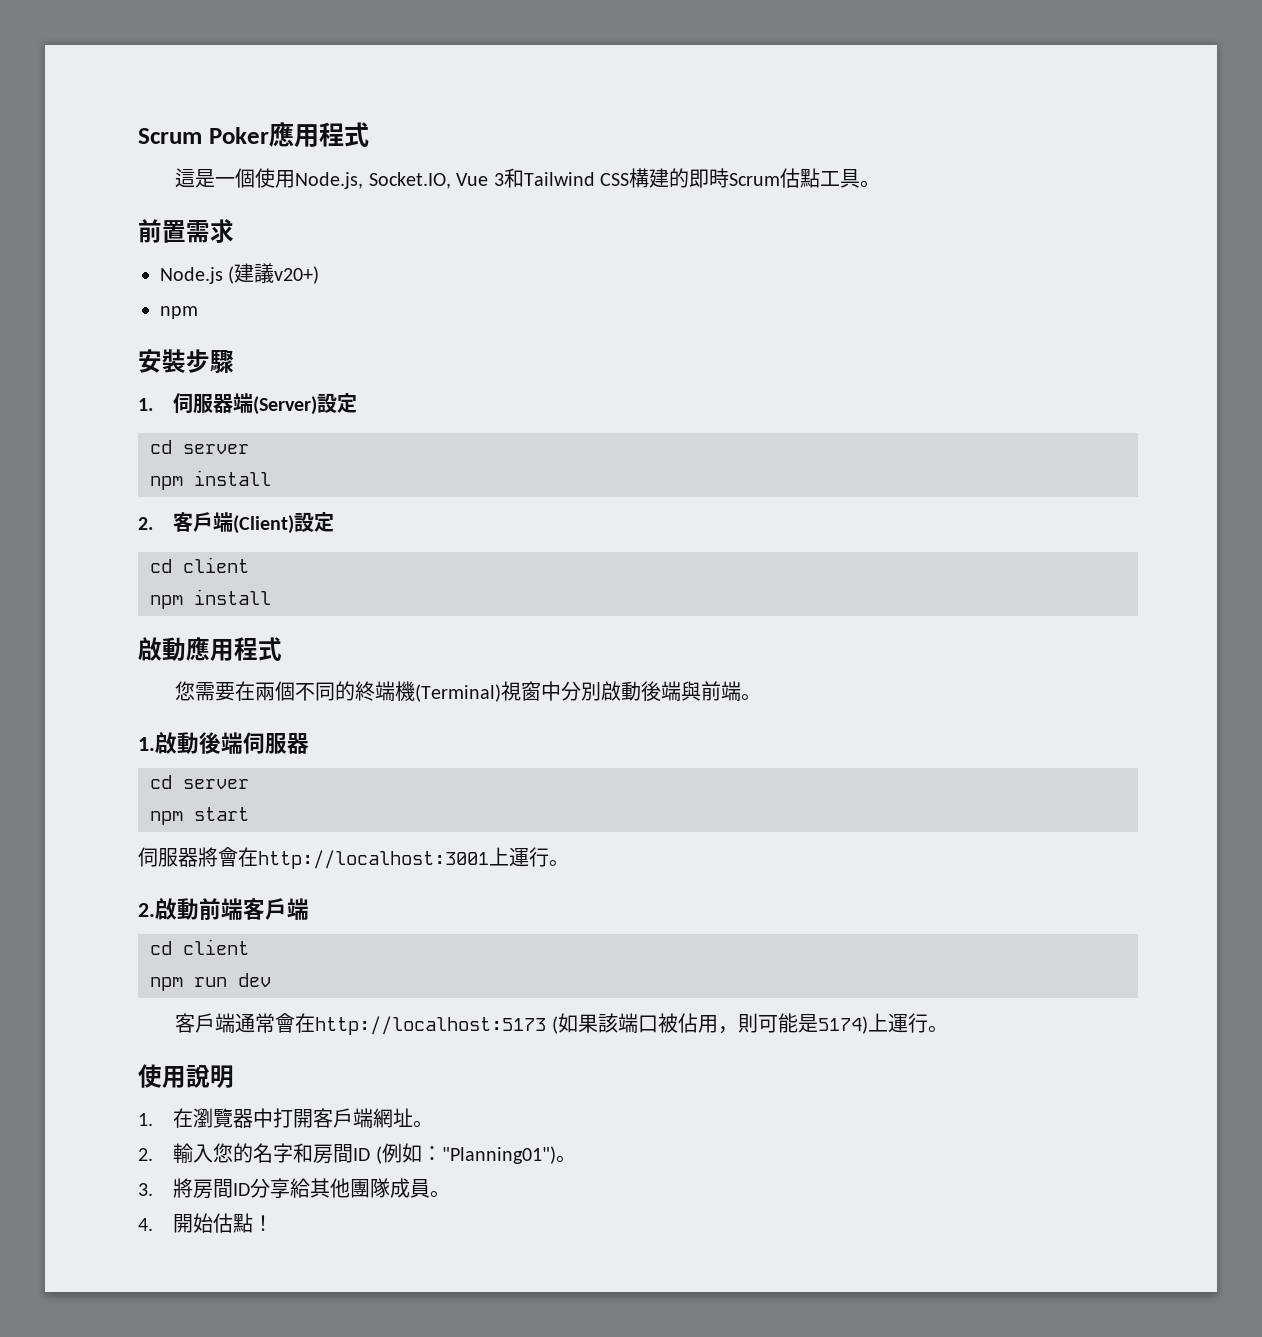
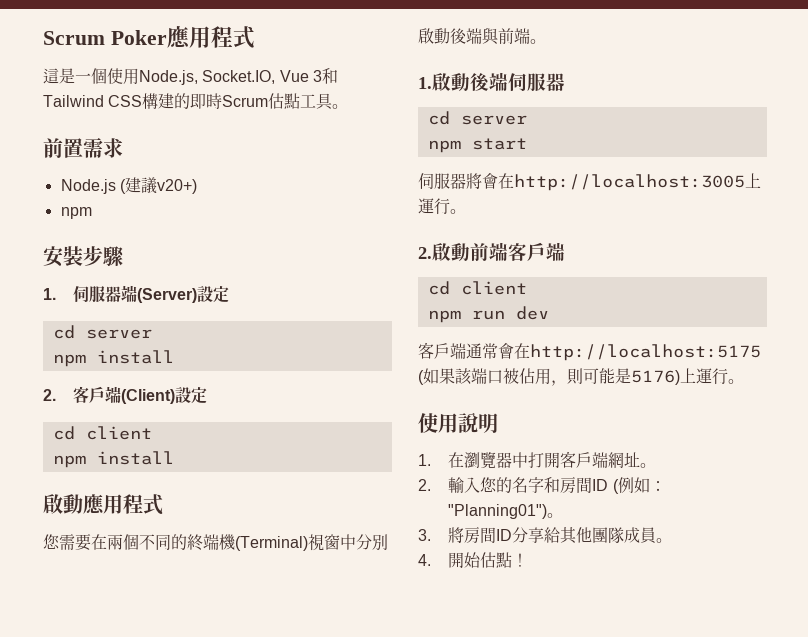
- 伺服器將會在http://localhost:3001上運行。
+ 伺服器將會在http://localhost:3005上運行。
- 客戶端通常會在http://localhost:5173 (如果該端口被佔用，則可能是5174)上運行。
+ 客戶端通常會在http://localhost:5175 (如果該端口被佔用，則可能是5176)上運行。

